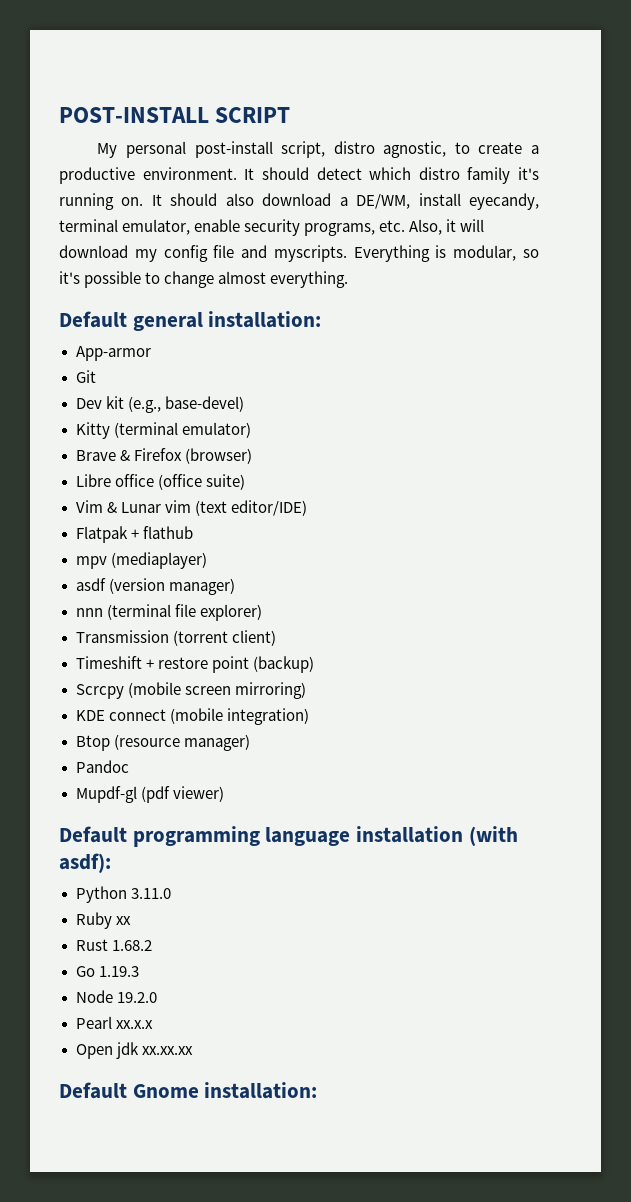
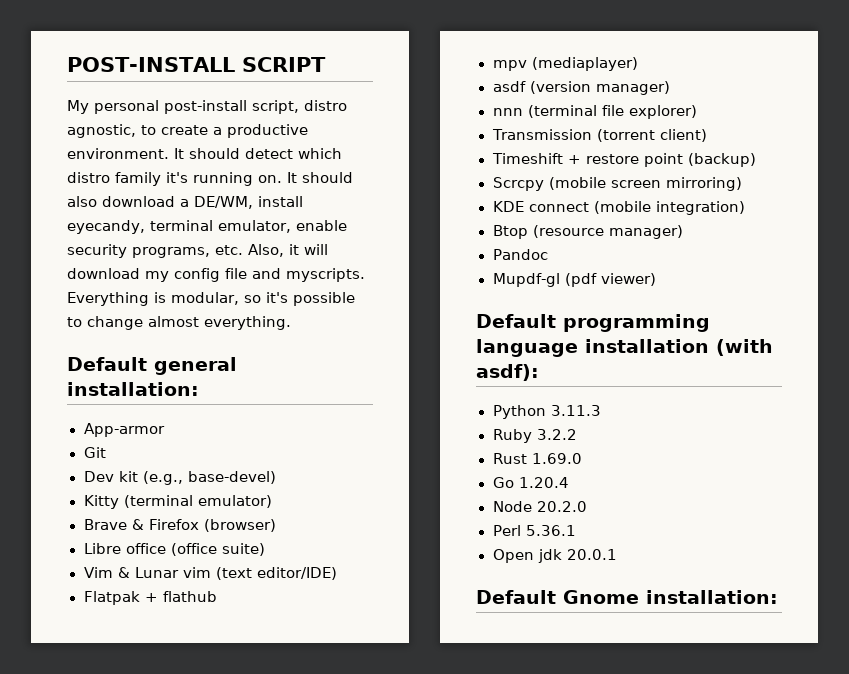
- Python 3.11.0
+ Python 3.11.3
- Ruby xx
+ Ruby 3.2.2
- Rust 1.68.2
+ Rust 1.69.0
- Go 1.19.3
+ Go 1.20.4
- Node 19.2.0
- Pearl xx.x.x
+ Node 20.2.0
+ Perl 5.36.1
- Open jdk xx.xx.xx
+ Open jdk 20.0.1

